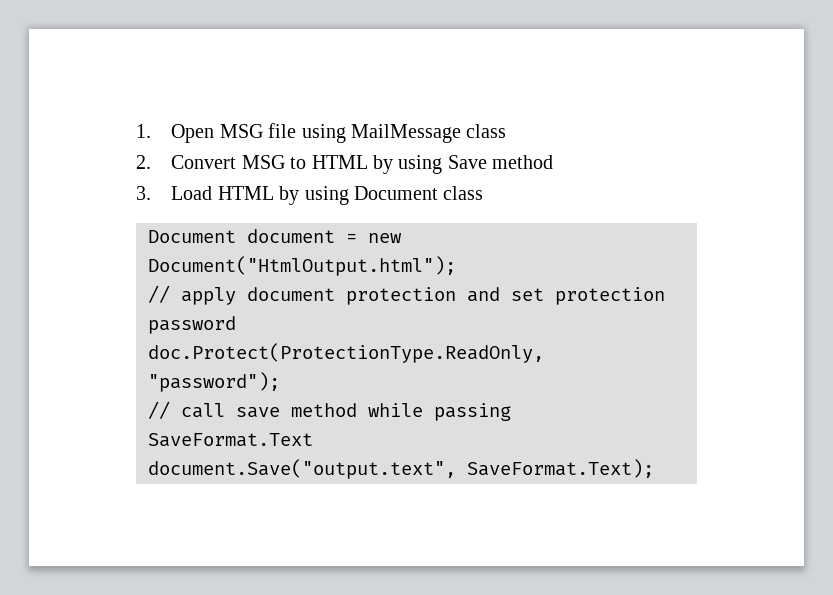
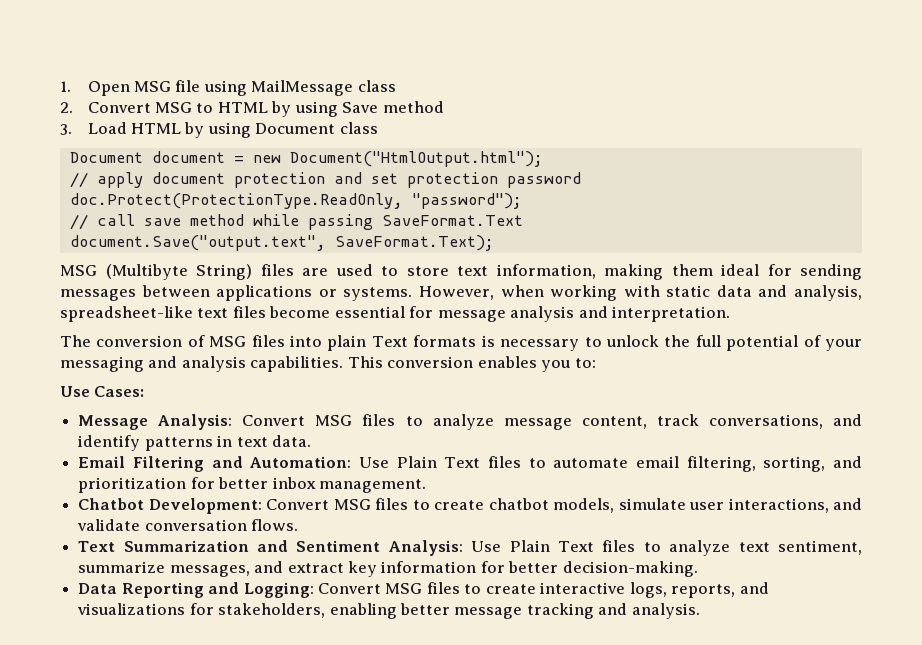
+ MSG (Multibyte String) files are used to store text information, making them ideal for sending messages between applications or systems. However, when working with static data and analysis, spreadsheet-like text files become essential for message analysis and interpretation.
+ The conversion of MSG files into plain Text formats is necessary to unlock the full potential of your messaging and analysis capabilities. This conversion enables you to:
+ Use Cases:
+ Message Analysis: Convert MSG files to analyze message content, track conversations, and identify patterns in text data.
+ Email Filtering and Automation: Use Plain Text files to automate email filtering, sorting, and prioritization for better inbox management.
+ Chatbot Development: Convert MSG files to create chatbot models, simulate user interactions, and validate conversation flows.
+ Text Summarization and Sentiment Analysis: Use Plain Text files to analyze text sentiment, summarize messages, and extract key information for better decision-making.
+ Data Reporting and Logging: Convert MSG files to create interactive logs, reports, and visualizations for stakeholders, enabling better message tracking and analysis.

